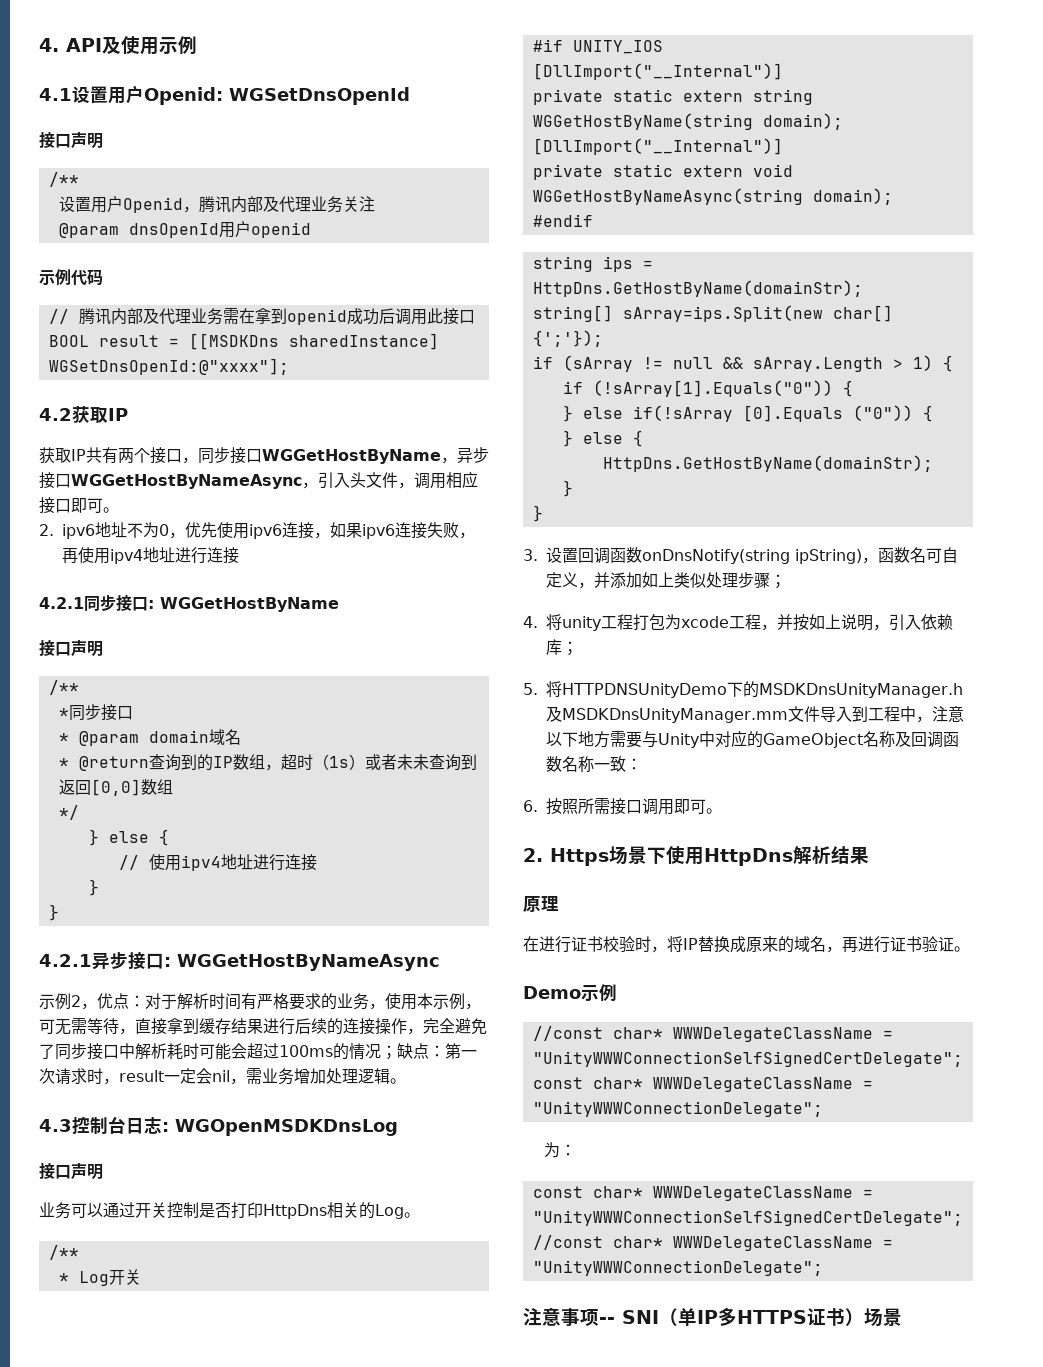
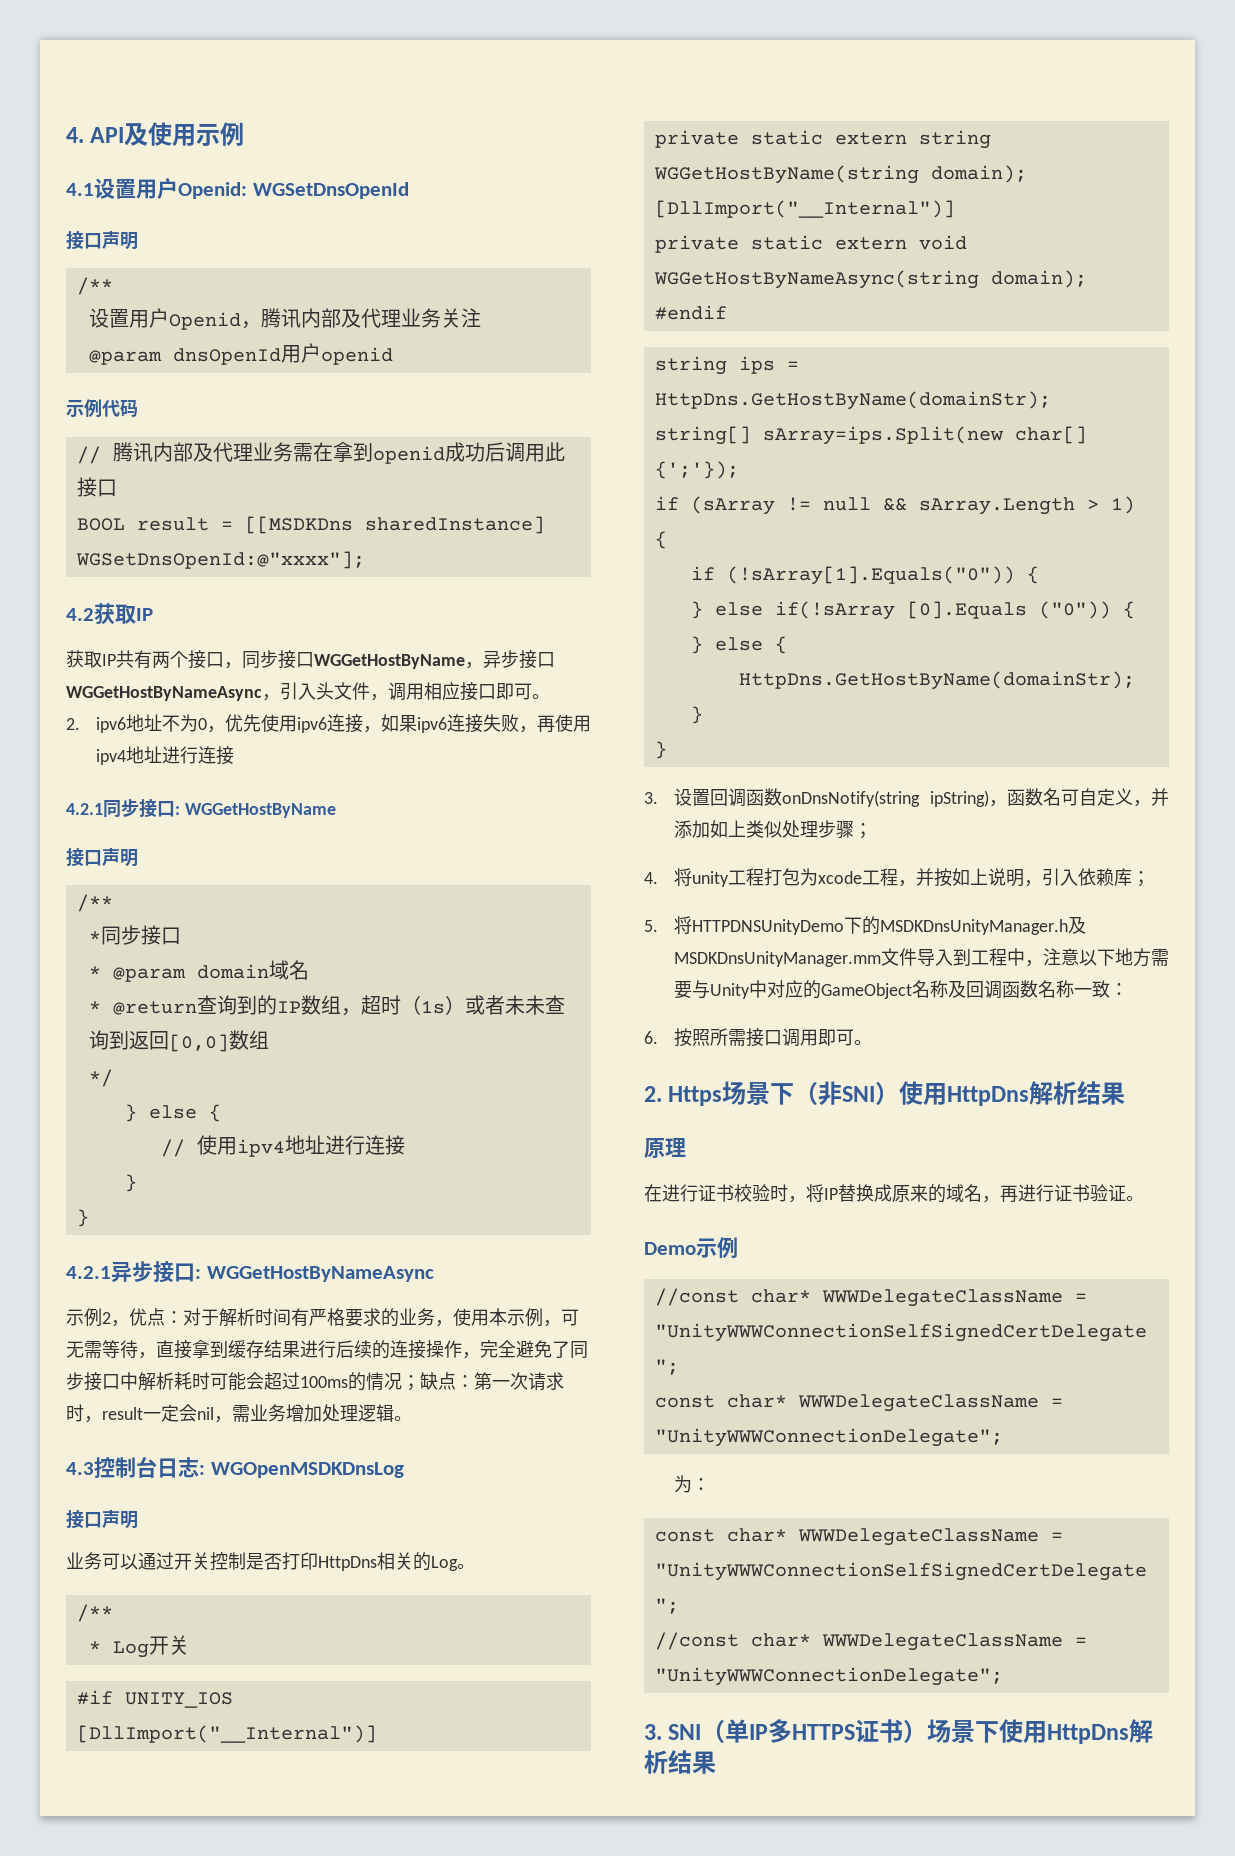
- 2. Https场景下使用HttpDns解析结果
+ 2. Https场景下（非SNI）使用HttpDns解析结果
- 注意事项-- SNI（单IP多HTTPS证书）场景
+ 3. SNI（单IP多HTTPS证书）场景下使用HttpDns解析结果

